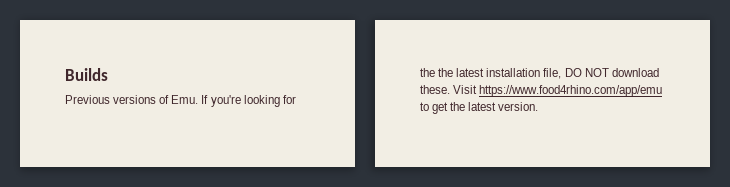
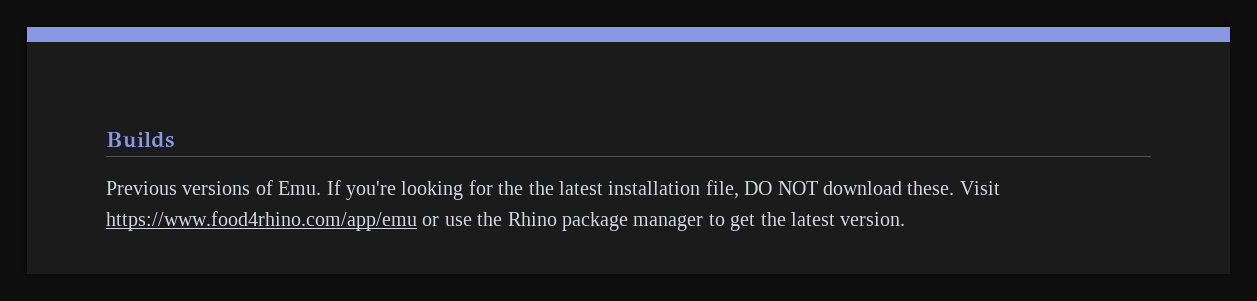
- Visit https://www.food4rhino.com/app/emu to get the latest version.
+ Visit https://www.food4rhino.com/app/emu or use the Rhino package manager to get the latest version.

